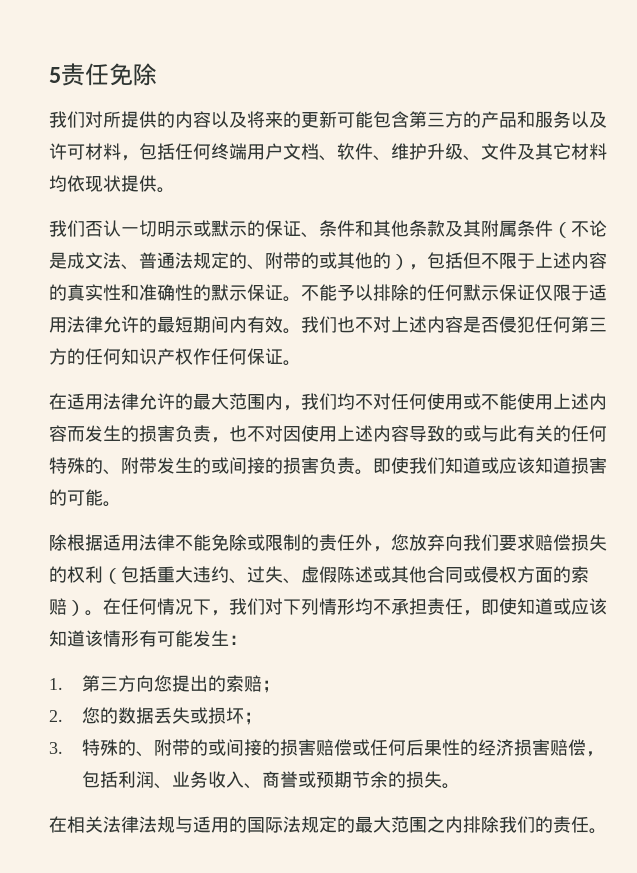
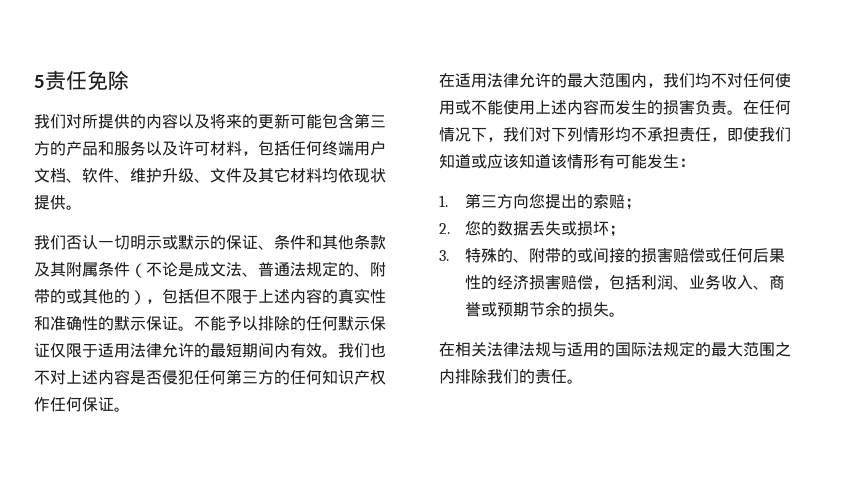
- 在适用法律允许的最大范围内，我们均不对任何使用或不能使用上述内容而发生的损害负责，也不对因使用上述内容导致的或与此有关的任何特殊的、附带发生的或间接的损害负责。即使我们知道或应该知道损害的可能。
- 除根据适用法律不能免除或限制的责任外，您放弃向我们要求赔偿损失的权利（包括重大违约、过失、虚假陈述或其他合同或侵权方面的索赔）。
+ 在适用法律允许的最大范围内，我们均不对任何使用或不能使用上述内容而发生的损害负责。
- 在任何情况下，我们对下列情形均不承担责任，即使知道或应该知道该情形有可能发生：
+ 在任何情况下，我们对下列情形均不承担责任，即使我们知道或应该知道该情形有可能发生：

